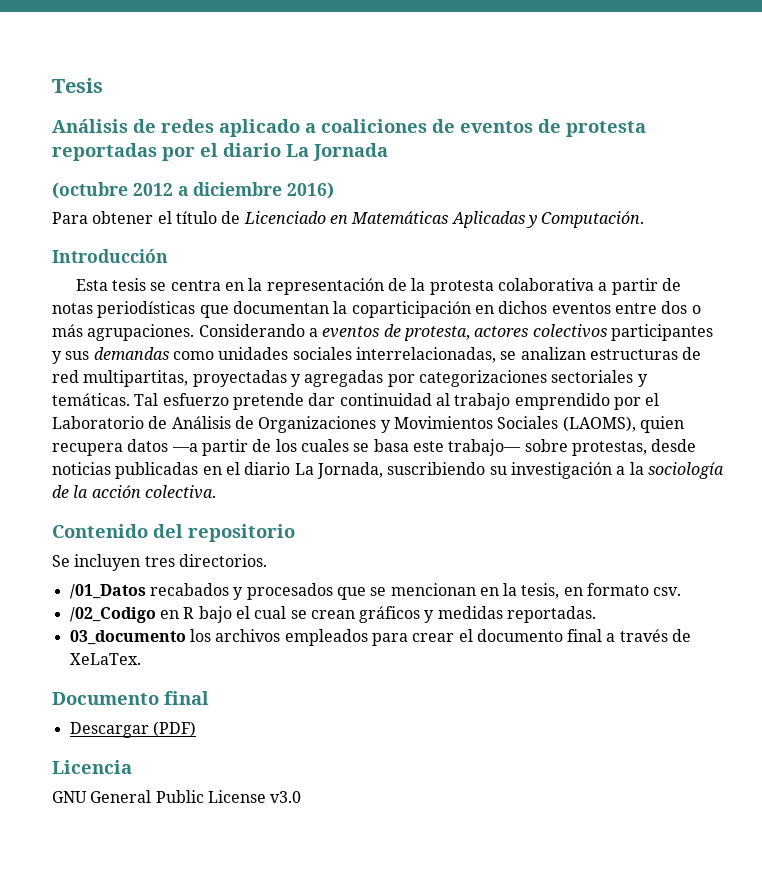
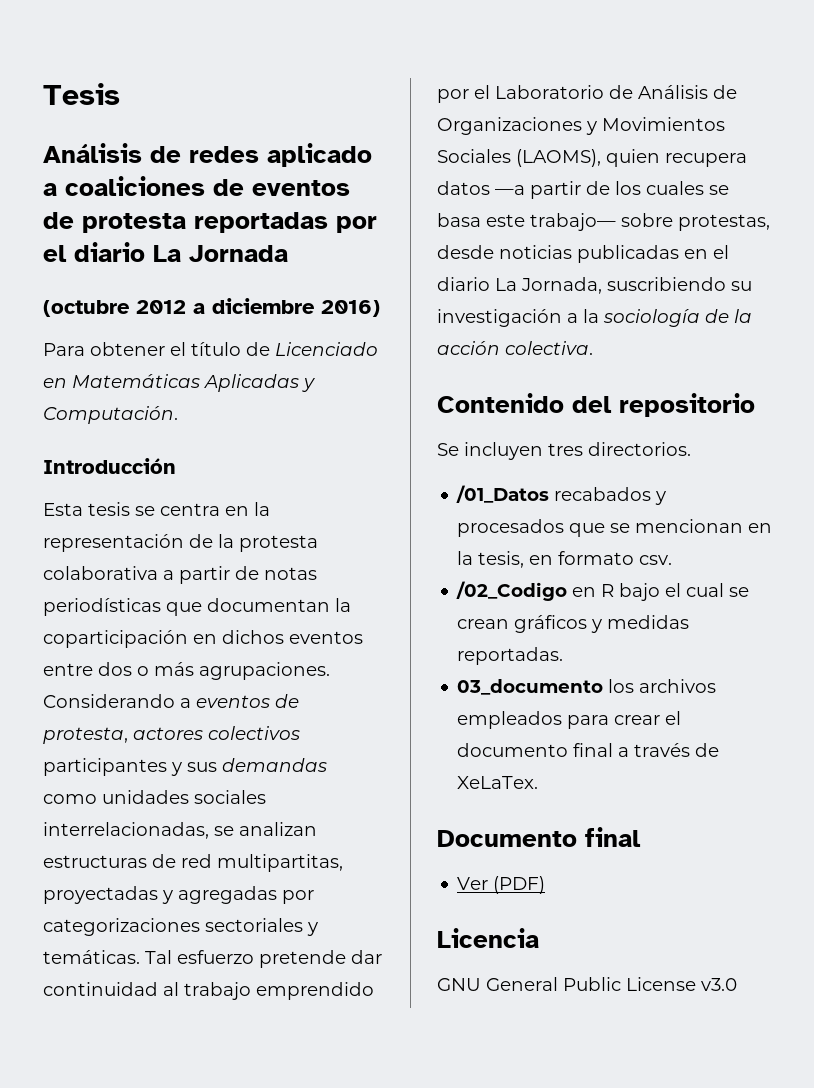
- Descargar (PDF)
+ Ver (PDF)

